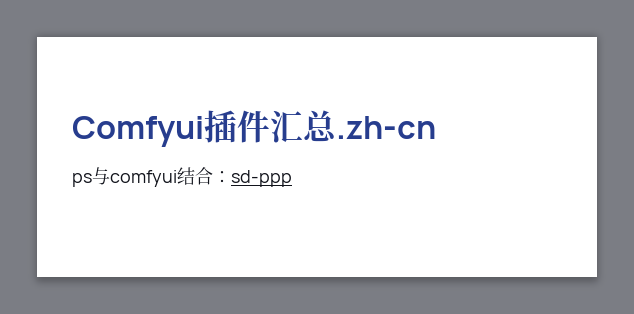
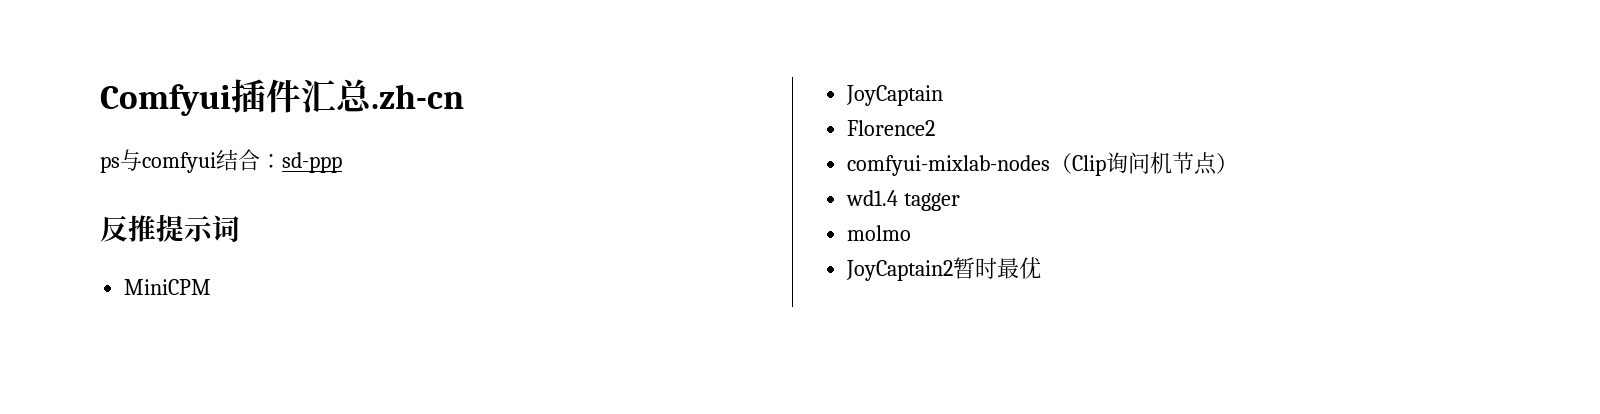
+ 反推提示词
+ MiniCPM
+ JoyCaptain
+ Florence2
+ comfyui-mixlab-nodes（Clip询问机节点）
+ wd1.4 tagger
+ molmo
+ JoyCaptain2暂时最优

